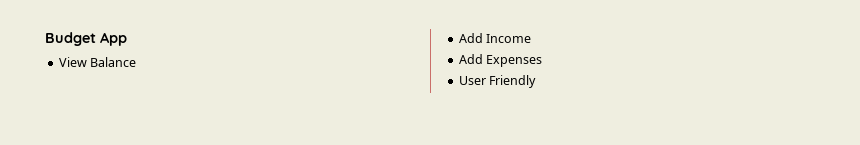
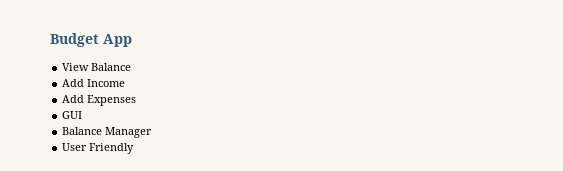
+ GUI
+ Balance Manager

